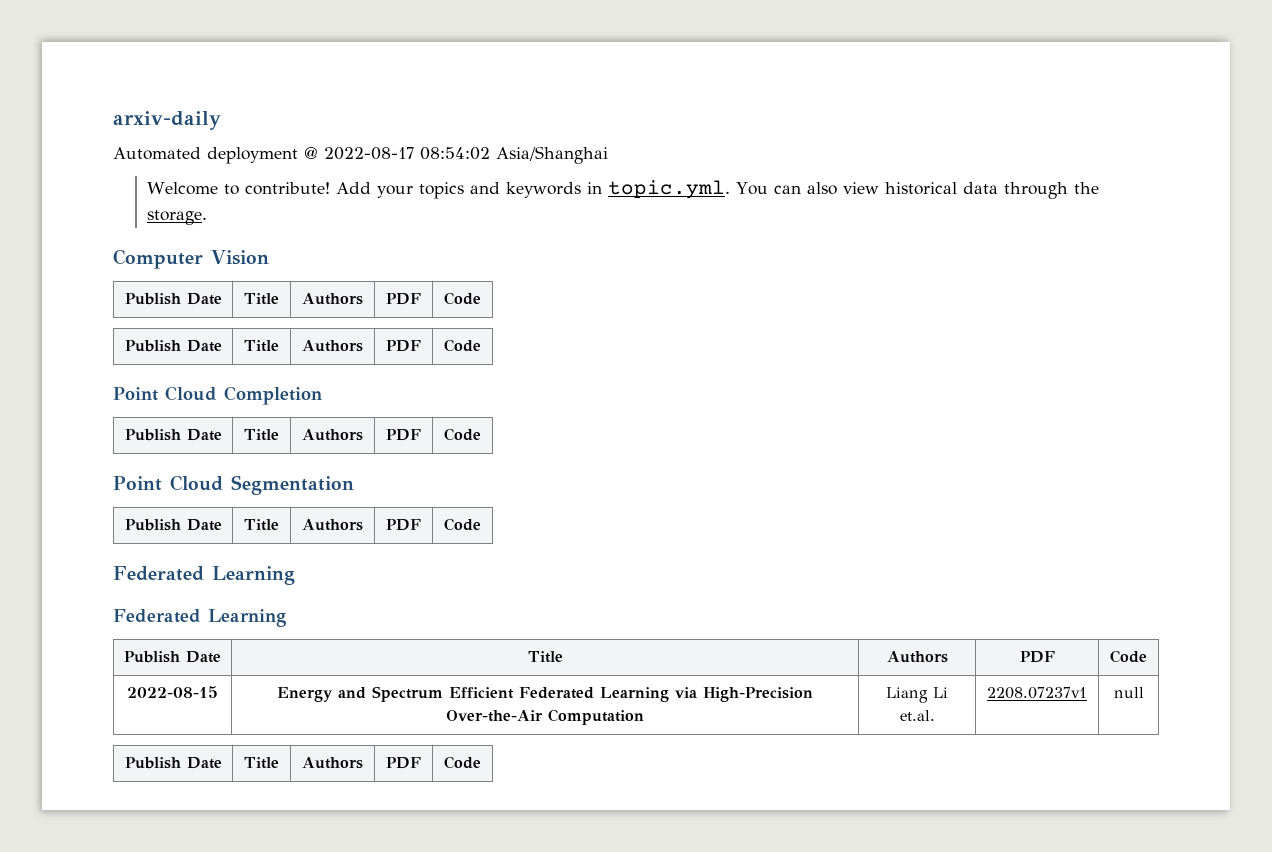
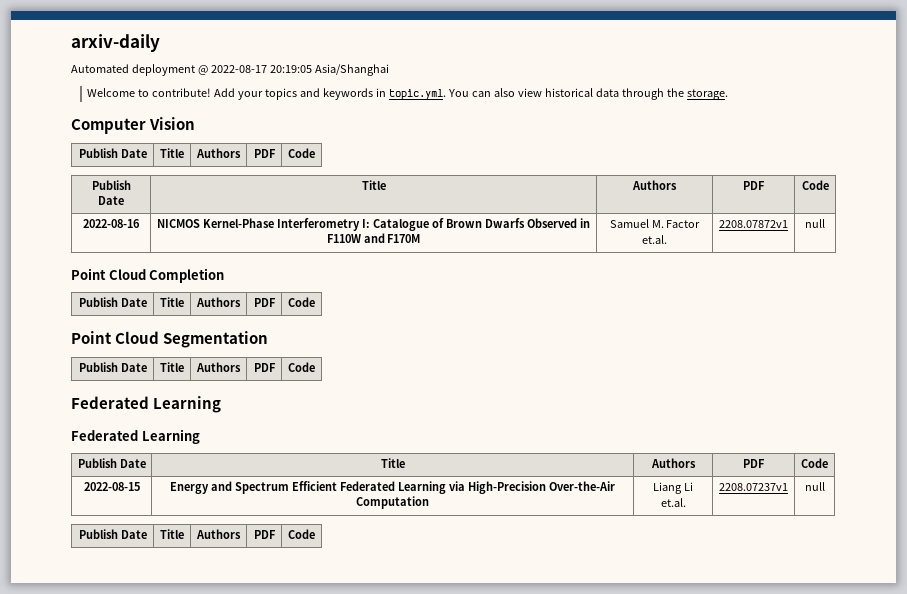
- Automated deployment @ 2022-08-17 08:54:02 Asia/Shanghai
+ Automated deployment @ 2022-08-17 20:19:05 Asia/Shanghai
+ 2022-08-16 | NICMOS Kernel-Phase Interferometry I: Catalogue of Brown Dwarfs Observed in F110W and F170M | Samuel M. Factor et.al. | 2208.07872v1 | null

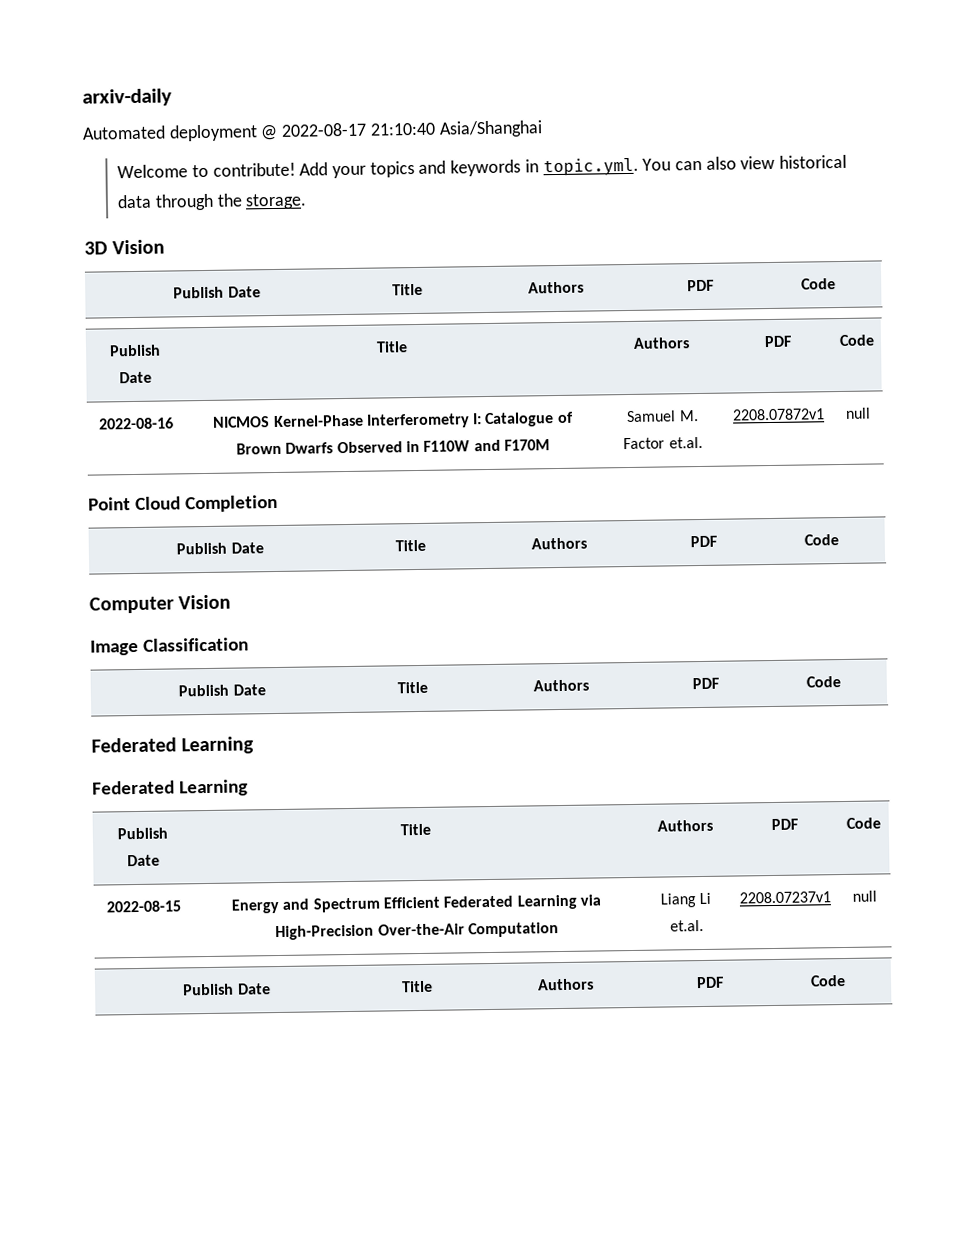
- Automated deployment @ 2022-08-17 20:19:05 Asia/Shanghai
+ Automated deployment @ 2022-08-17 21:10:40 Asia/Shanghai
- Computer Vision
+ 3D Vision
- Point Cloud Segmentation
+ Computer Vision
+ Image Classification

